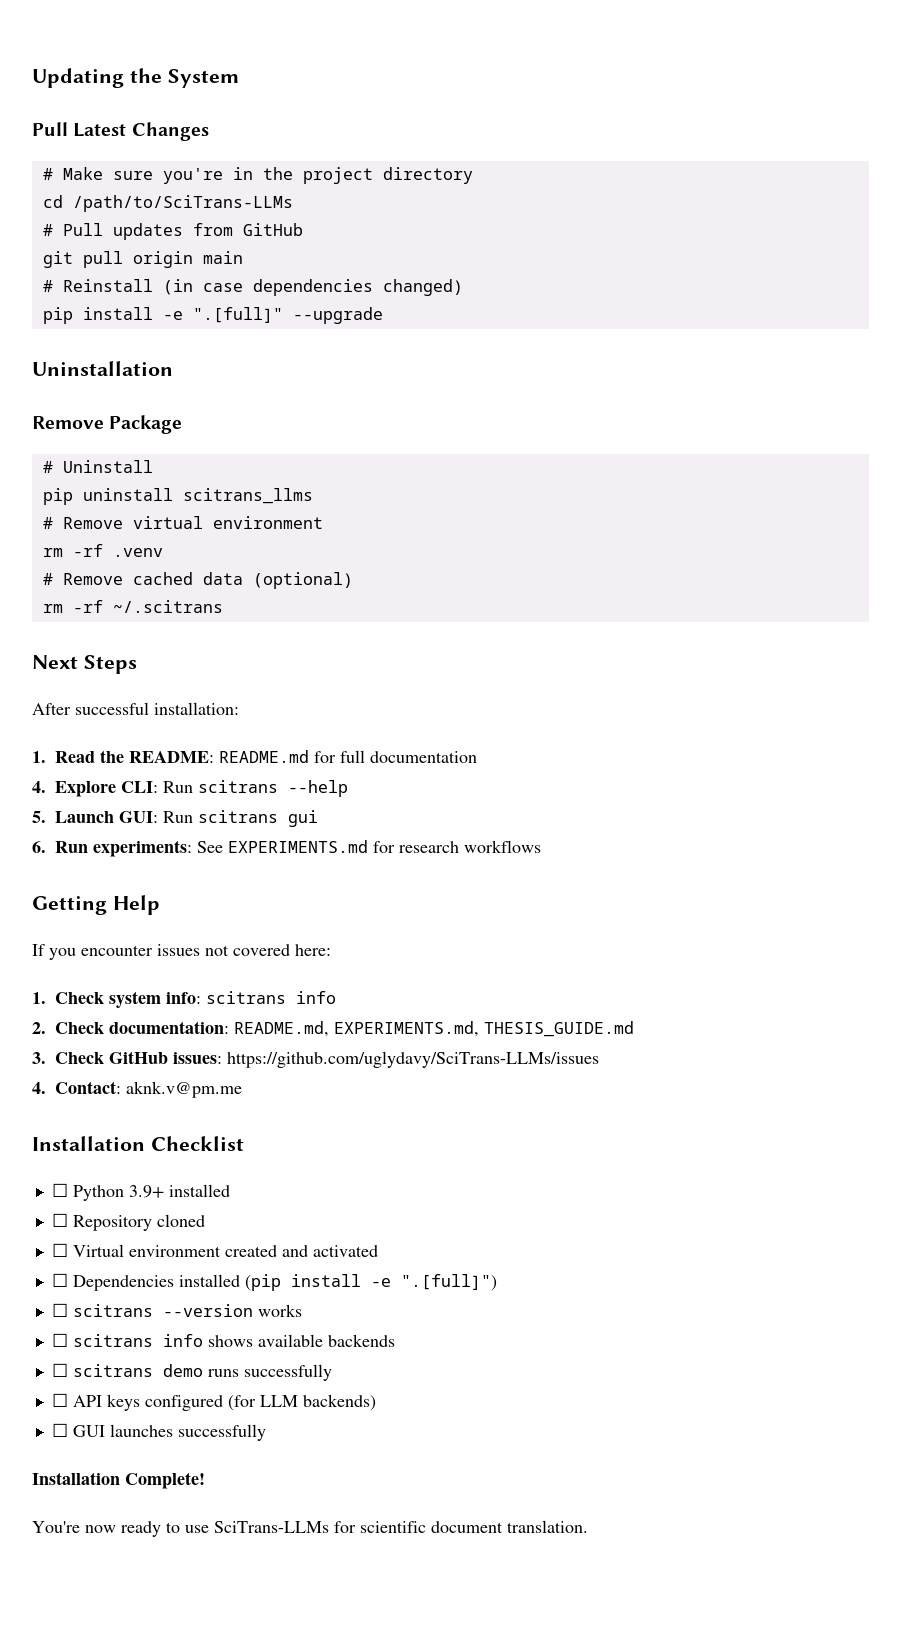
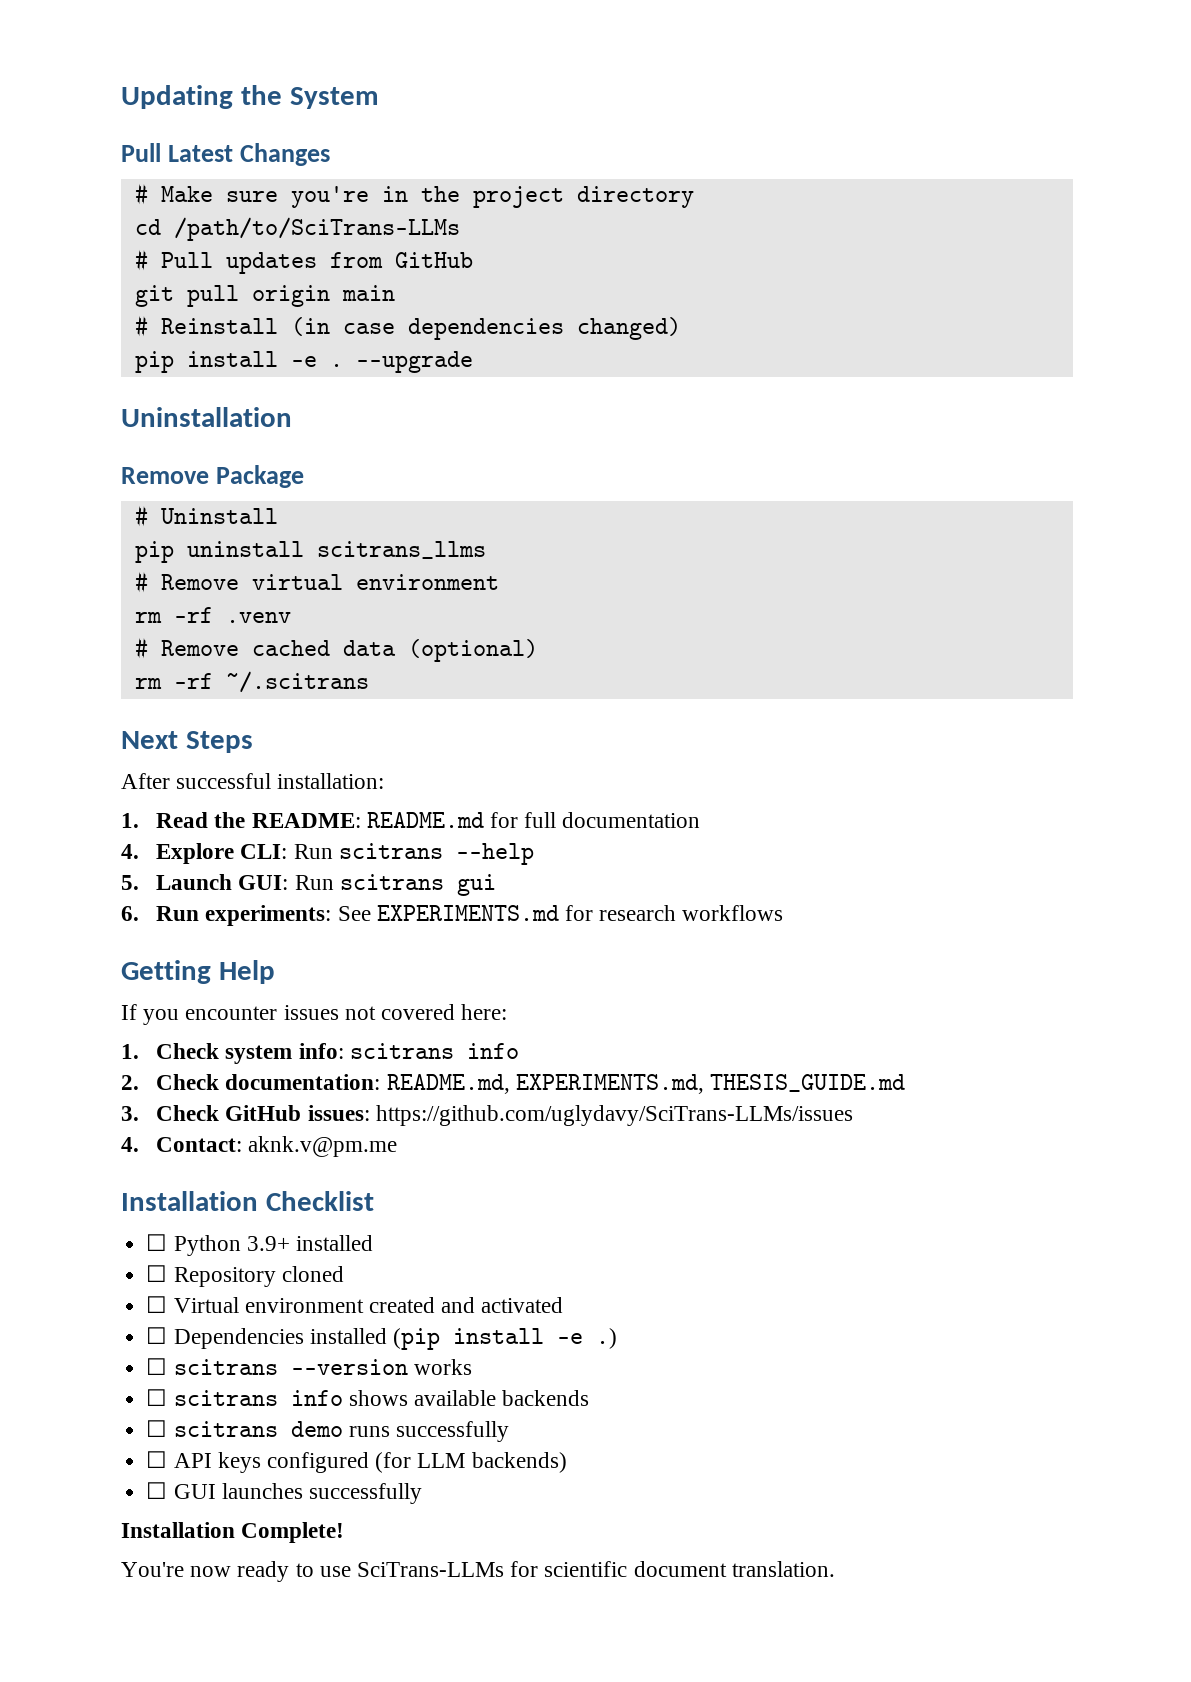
- pip install -e ".[full]" --upgrade
+ pip install -e . --upgrade
- ☐ Dependencies installed (pip install -e ".[full]")
+ ☐ Dependencies installed (pip install -e .)

